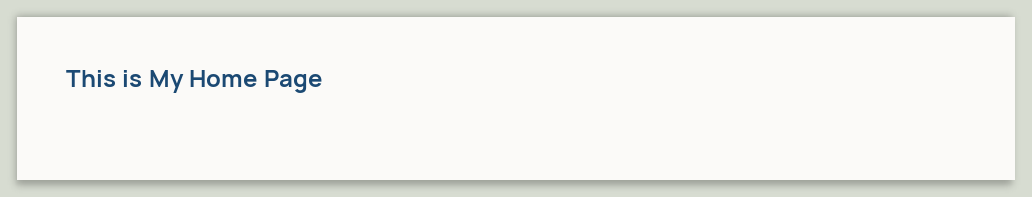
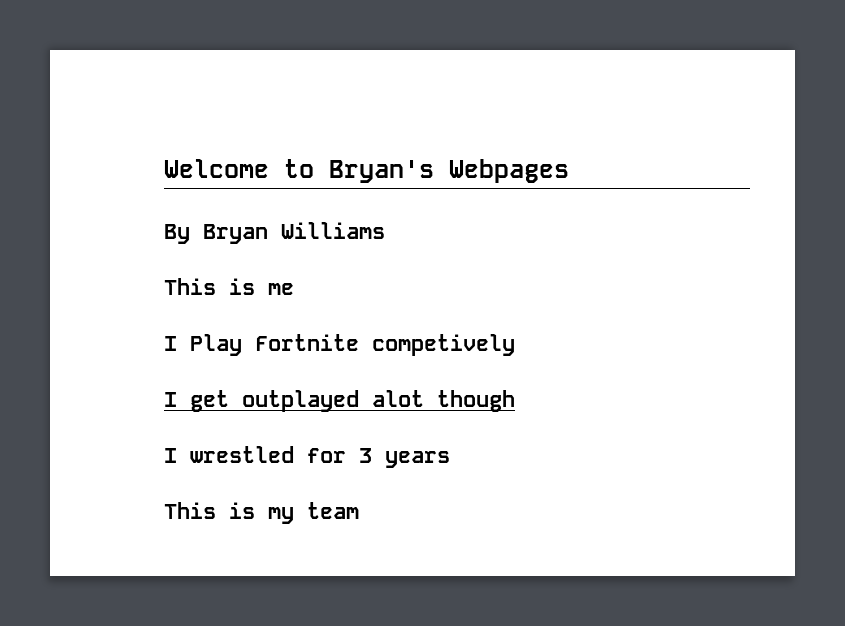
- This is My Home Page
+ Welcome to Bryan's Webpages
+ By Bryan Williams
+ This is me
+ I Play Fortnite competively
+ I get outplayed alot though
+ I wrestled for 3 years
+ This is my team

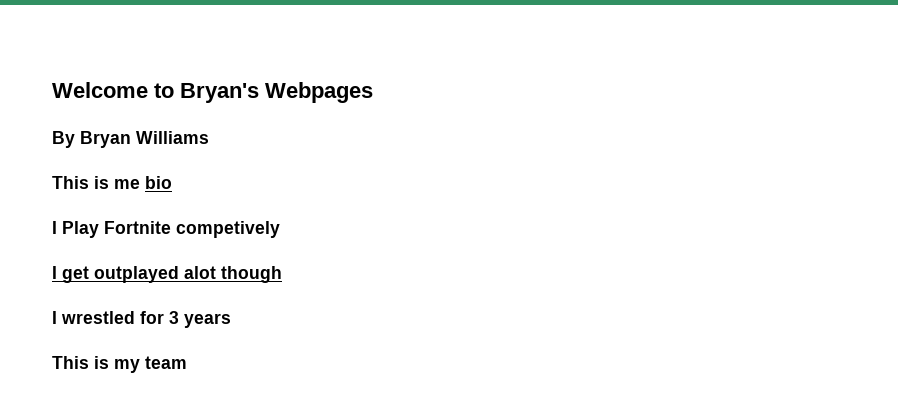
- This is me
+ This is me bio

